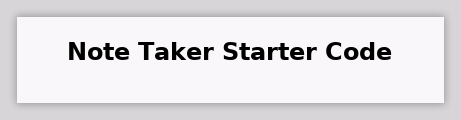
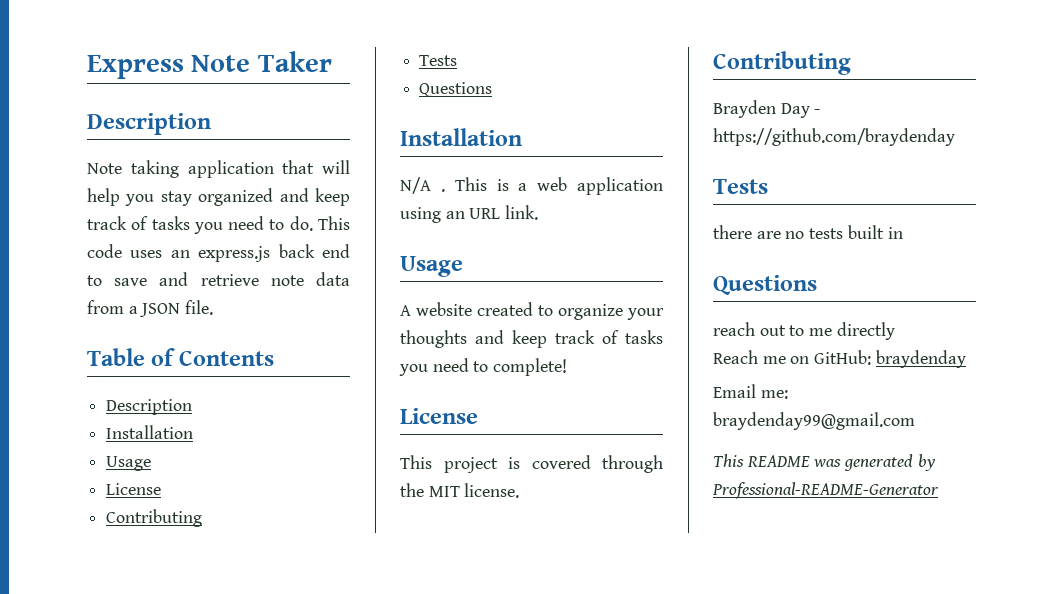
- Note Taker Starter Code
+ Express Note Taker
+ Description
+ Note taking application that will help you stay organized and keep track of tasks you need to do. This code uses an express.js back end to save and retrieve note data from a JSON file.
+ Table of Contents
+ Description
+ Installation
+ Usage
+ License
+ Contributing
+ Tests
+ Questions
+ Installation
+ N/A . This is a web application using an URL link.
+ Usage
+ A website created to organize your thoughts and keep track of tasks you need to complete!
+ License
+ This project is covered through the MIT license.
+ Contributing
+ Brayden Day - https://github.com/braydenday
+ Tests
+ there are no tests built in
+ Questions
+ reach out to me directly
+ Reach me on GitHub: braydenday
+ Email me: braydenday99@gmail.com
+ This README was generated by Professional-README-Generator

